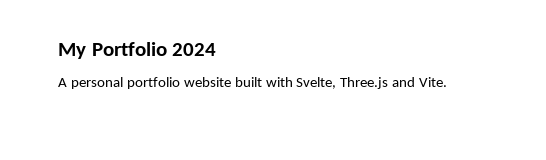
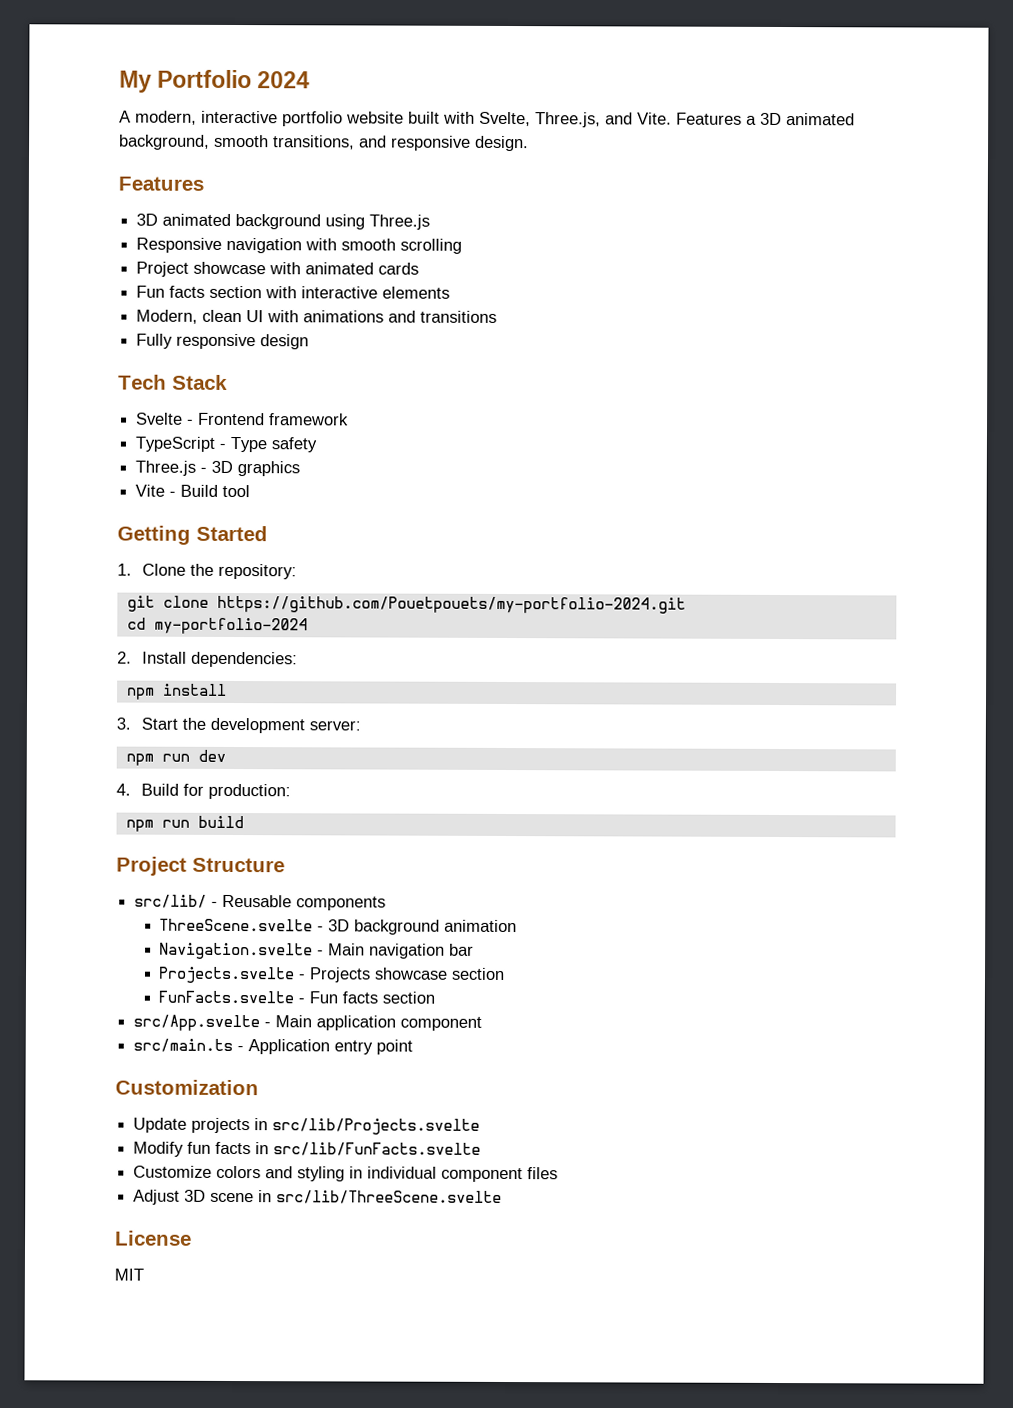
- A personal portfolio website built with Svelte, Three.js and Vite.
+ A modern, interactive portfolio website built with Svelte, Three.js, and Vite.
+ Features a 3D animated background, smooth transitions, and responsive design.
+ Features
+ 3D animated background using Three.js
+ Responsive navigation with smooth scrolling
+ Project showcase with animated cards
+ Fun facts section with interactive elements
+ Modern, clean UI with animations and transitions
+ Fully responsive design
+ Tech Stack
+ Svelte - Frontend framework
+ TypeScript - Type safety
+ Three.js - 3D graphics
+ Vite - Build tool
+ Getting Started
+ 1. Clone the repository:
+ git clone https://github.com/Pouetpouets/my-portfolio-2024.git
+ cd my-portfolio-2024
+ 2. Install dependencies:
+ npm install
+ 3. Start the development server:
+ npm run dev
+ 4. Build for production:
+ npm run build
+ Project Structure
+ src/lib/ - Reusable components
+ ThreeScene.svelte - 3D background animation
+ Navigation.svelte - Main navigation bar
+ Projects.svelte - Projects showcase section
+ FunFacts.svelte - Fun facts section
+ src/App.svelte - Main application component
+ src/main.ts - Application entry point
+ Customization
+ Update projects in src/lib/Projects.svelte
+ Modify fun facts in src/lib/FunFacts.svelte
+ Customize colors and styling in individual component files
+ Adjust 3D scene in src/lib/ThreeScene.svelte
+ License
+ MIT

